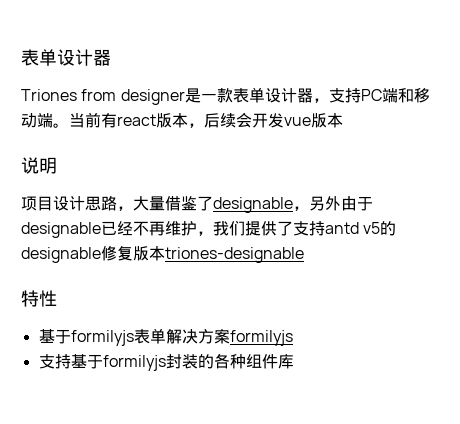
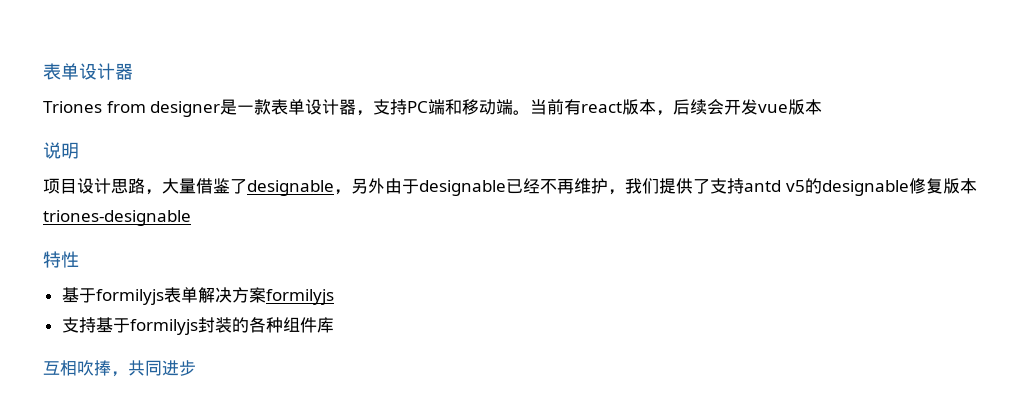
+ 互相吹捧，共同进步

